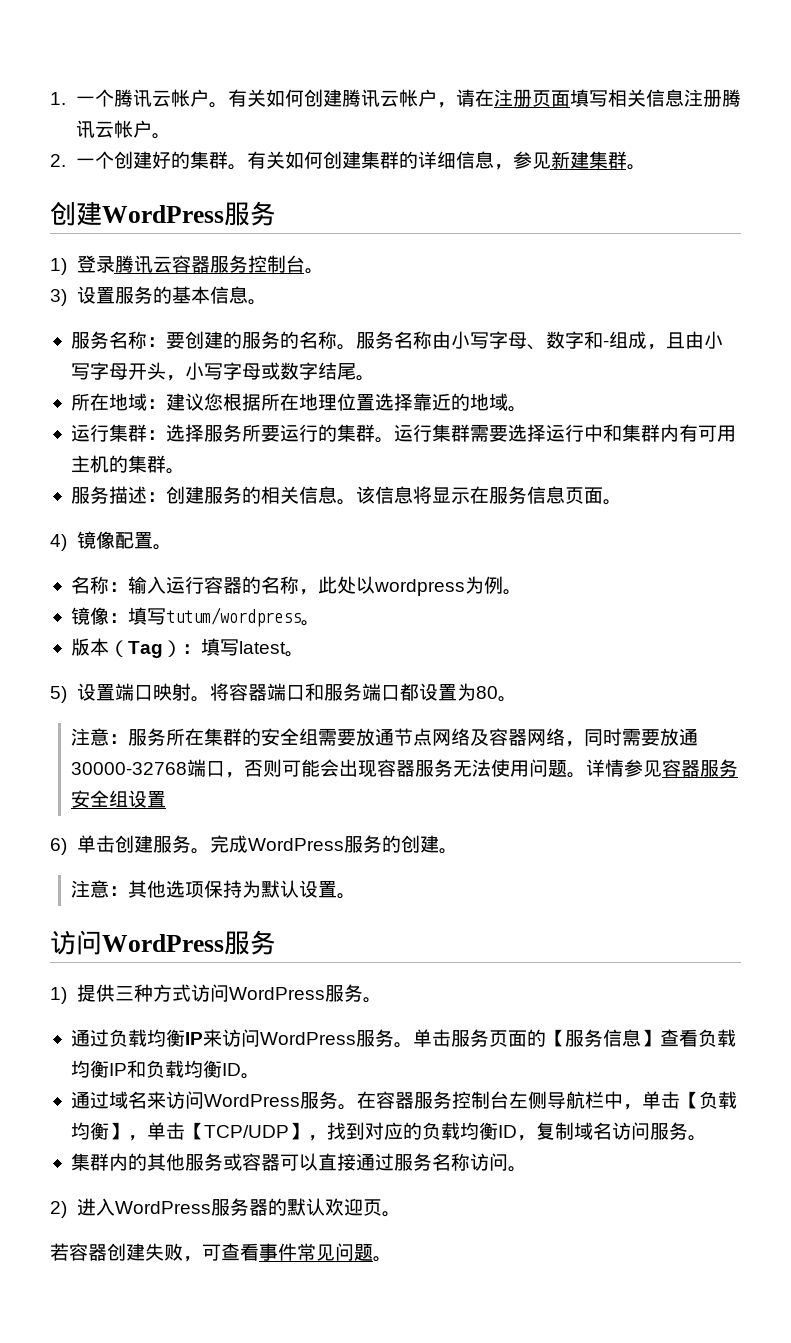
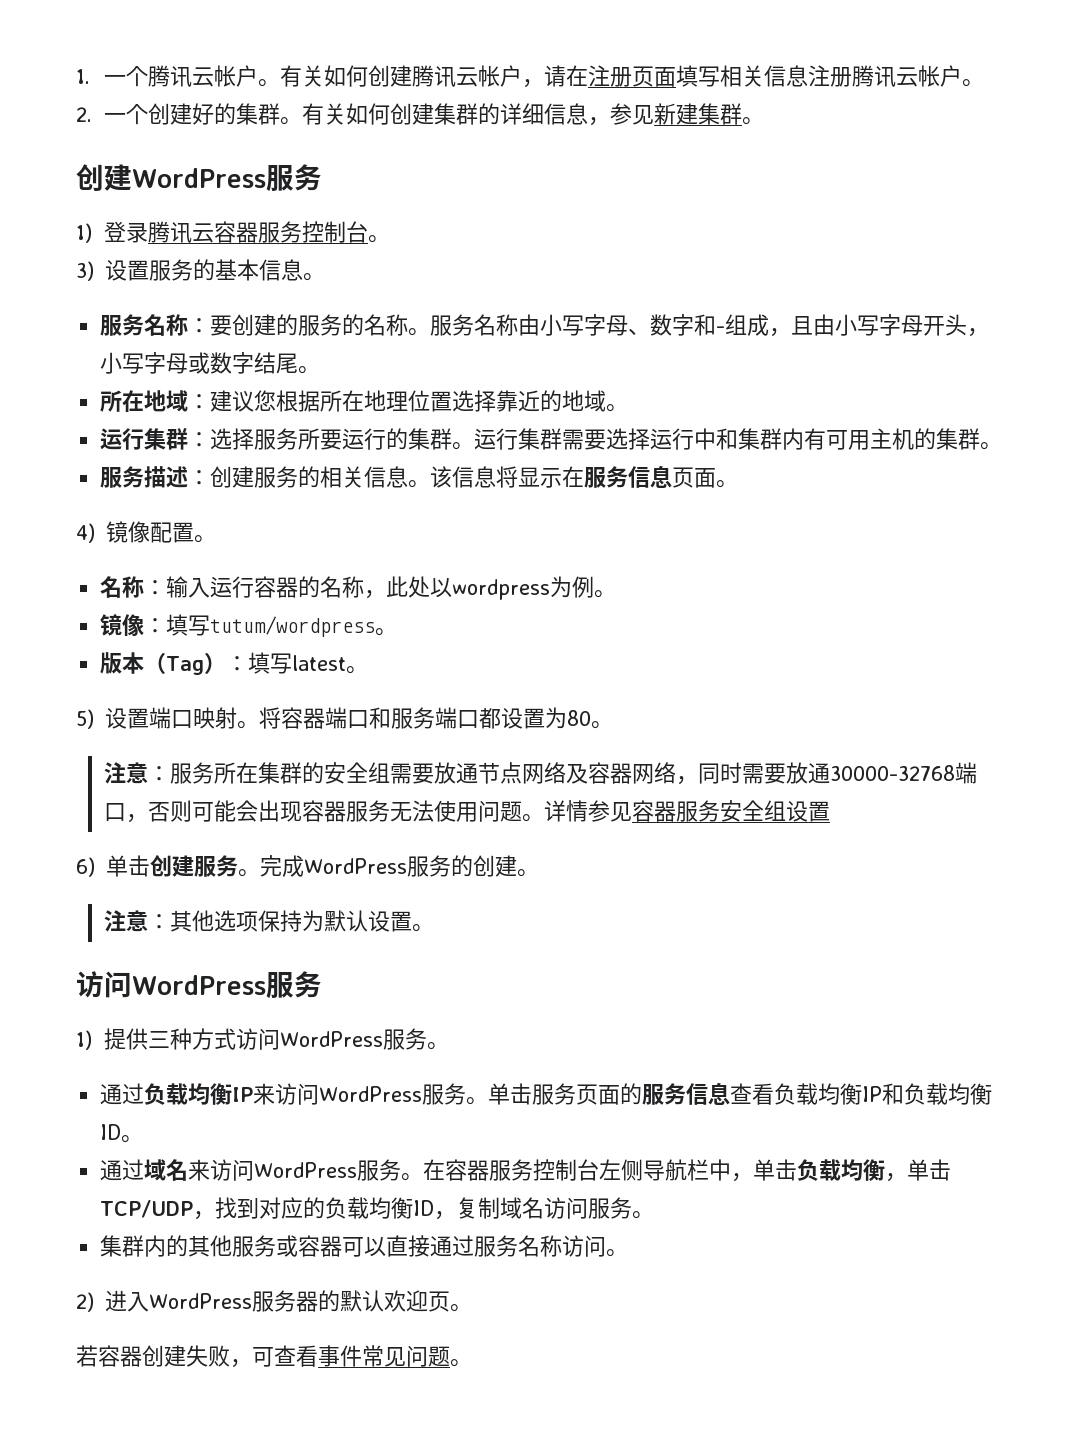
- 单击服务页面的【服务信息】查看负载均衡IP和负载均衡ID。
+ 单击服务页面的服务信息查看负载均衡IP和负载均衡ID。
- 在容器服务控制台左侧导航栏中，单击【负载均衡】，单击【TCP/UDP】，找到对应的负载均衡ID，复制域名访问服务。
+ 在容器服务控制台左侧导航栏中，单击负载均衡，单击TCP/UDP，找到对应的负载均衡ID，复制域名访问服务。

